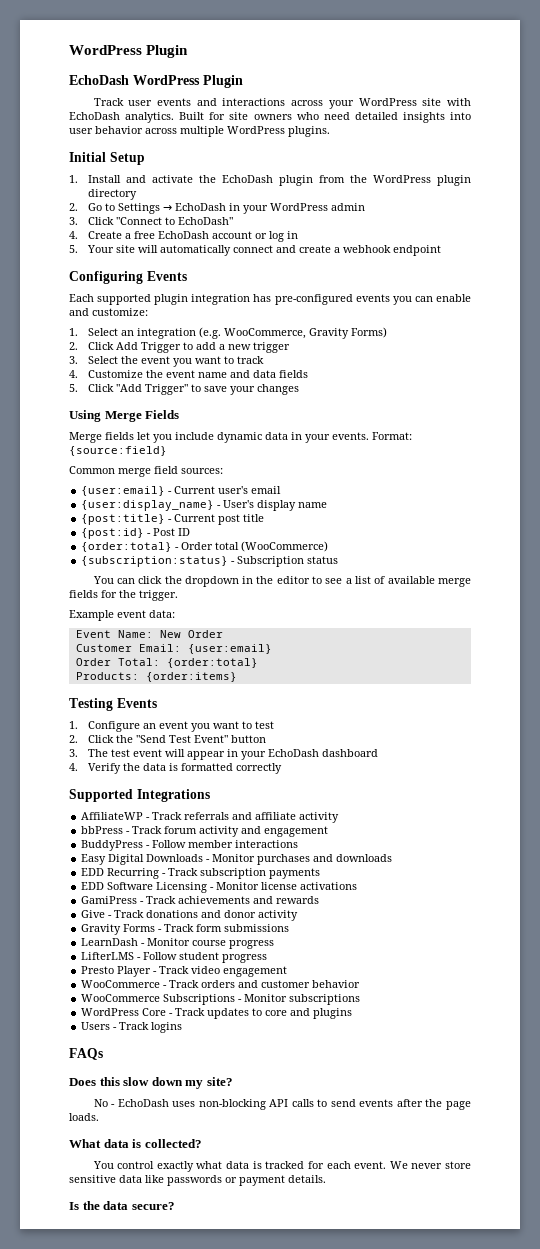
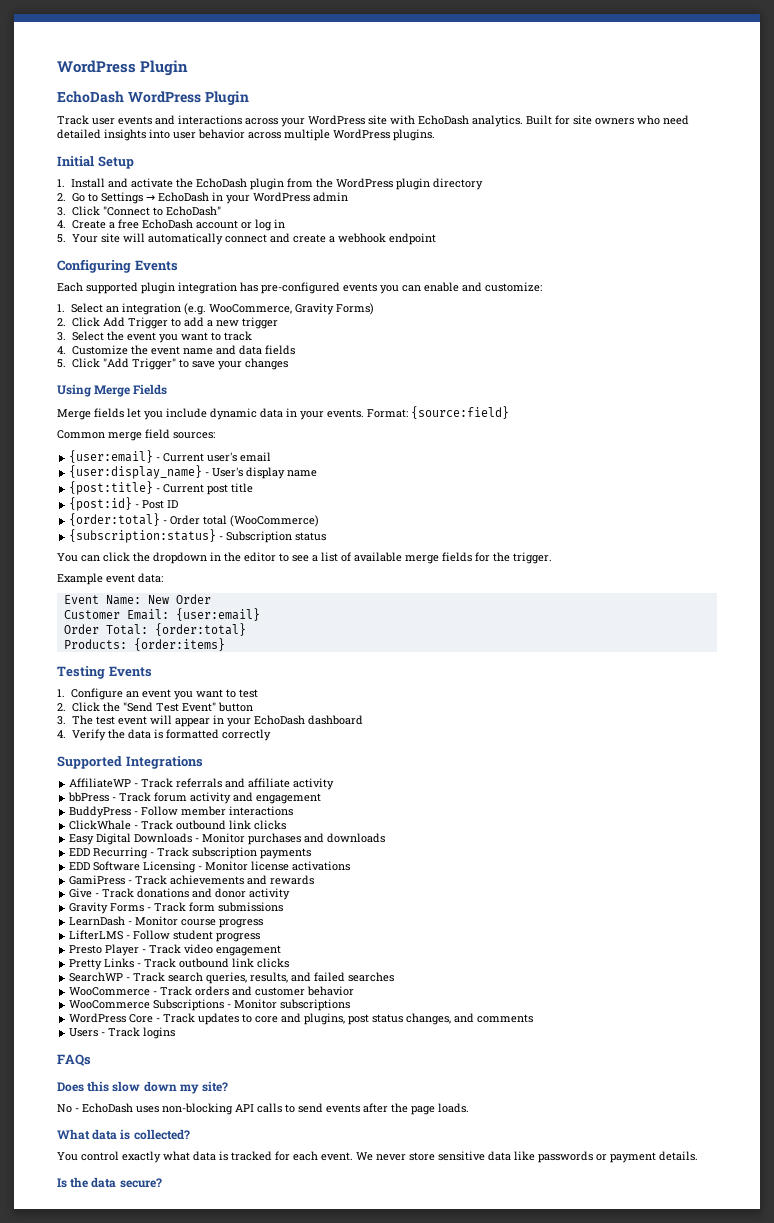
+ ClickWhale - Track outbound link clicks
+ Pretty Links - Track outbound link clicks
+ SearchWP - Track search queries, results, and failed searches
- WordPress Core - Track updates to core and plugins
+ WordPress Core - Track updates to core and plugins, post status changes, and comments

